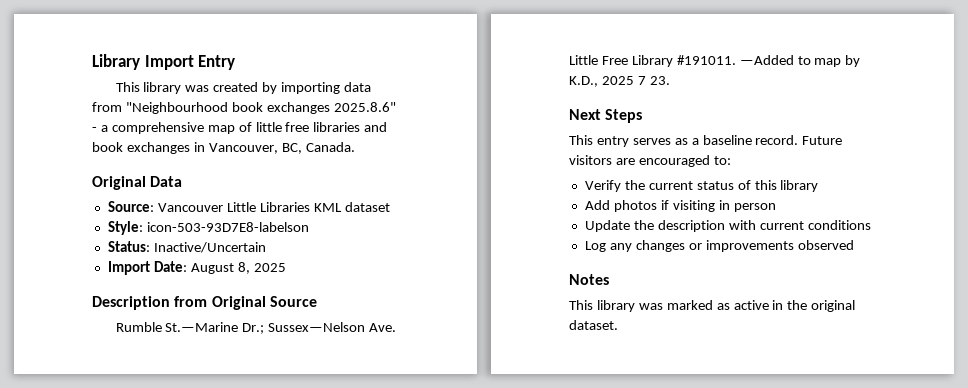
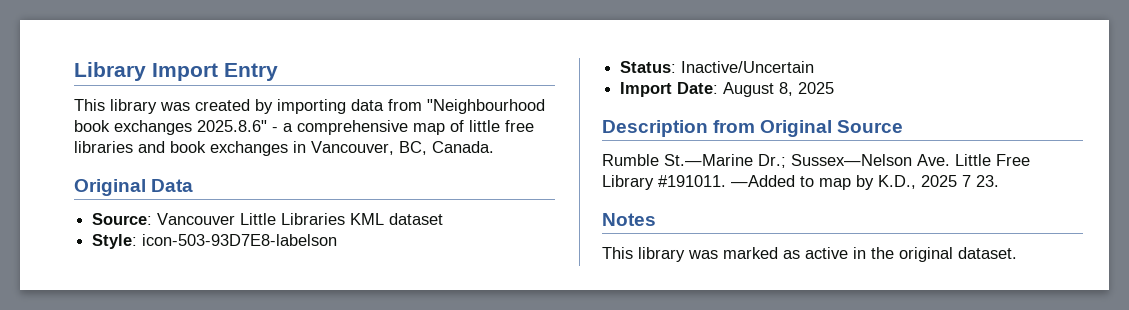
- Next Steps
- This entry serves as a baseline record. Future visitors are encouraged to:
- Verify the current status of this library
- Add photos if visiting in person
- Update the description with current conditions
- Log any changes or improvements observed

